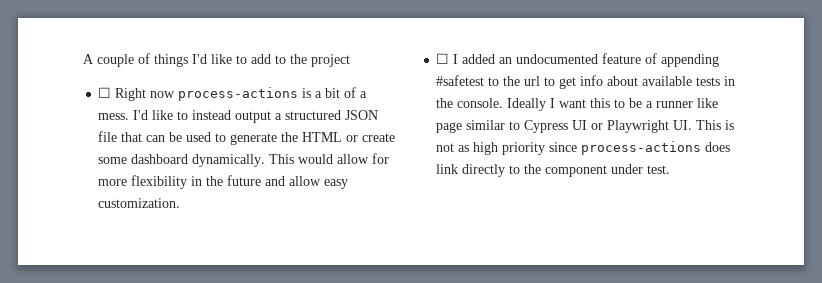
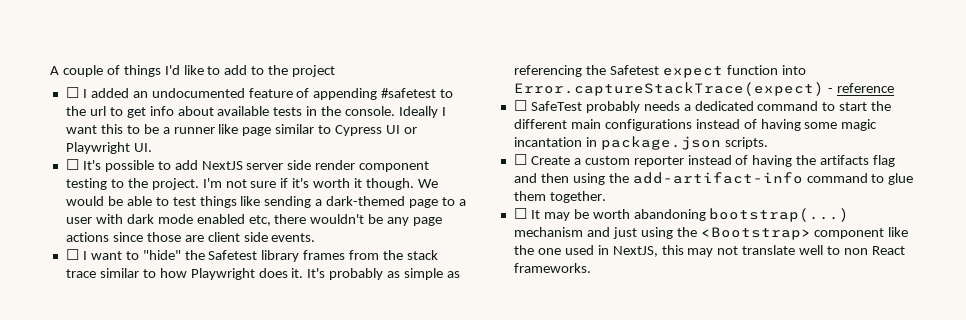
- ☐ Right now process-actions is a bit of a mess. I'd like to instead output a structured JSON file that can be used to generate the HTML or create some dashboard dynamically. This would allow for more flexibility in the future and allow easy customization.
- Ideally I want this to be a runner like page similar to Cypress UI or Playwright UI. This is not as high priority since process-actions does link directly to the component under test.
+ Ideally I want this to be a runner like page similar to Cypress UI or Playwright UI.
+ ☐ It's possible to add NextJS server side render component testing to the project. I'm not sure if it's worth it though. We would be able to test things like sending a dark-themed page to a user with dark mode enabled etc, there wouldn't be any page actions since those are client side events.
+ ☐ I want to "hide" the Safetest library frames from the stack trace similar to how Playwright does it. It's probably as simple as referencing the Safetest expect function into Error.captureStackTrace(expect) - reference
+ ☐ SafeTest probably needs a dedicated command to start the different main configurations instead of having some magic incantation in package.json scripts.
+ ☐ Create a custom reporter instead of having the artifacts flag and then using the add-artifact-info command to glue them together.
+ ☐ It may be worth abandoning bootstrap(...) mechanism and just using the <Bootstrap> component like the one used in NextJS, this may not translate well to non React frameworks.

